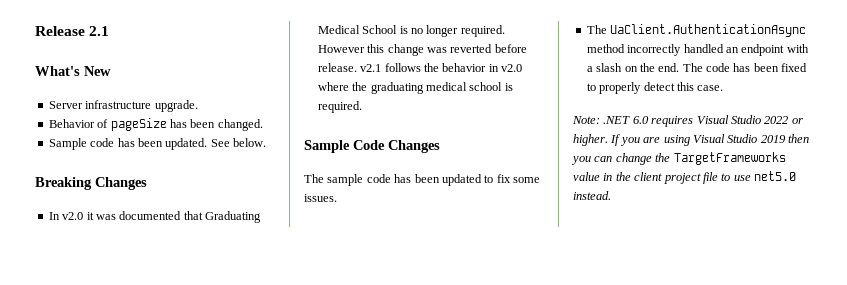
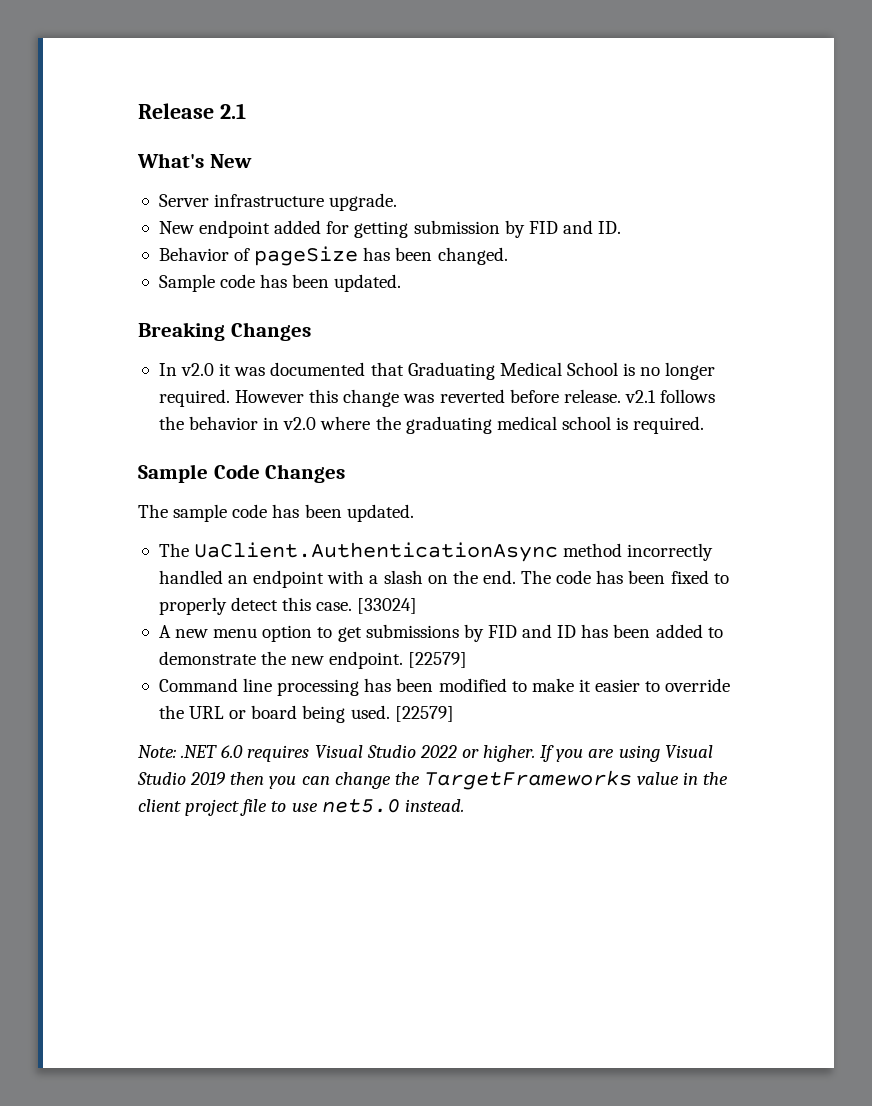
+ New endpoint added for getting submission by FID and ID.
- See below.
- The sample code has been updated to fix some issues.
+ The sample code has been updated.
+ [33024]
+ A new menu option to get submissions by FID and ID has been added to demonstrate the new endpoint. [22579]
+ Command line processing has been modified to make it easier to override the URL or board being used. [22579]

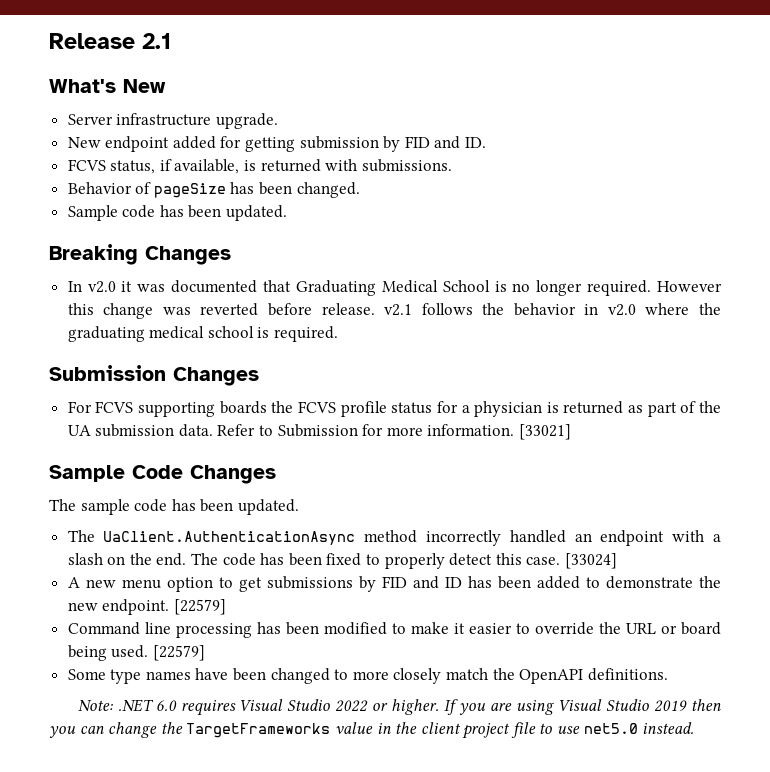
+ FCVS status, if available, is returned with submissions.
+ Submission Changes
+ For FCVS supporting boards the FCVS profile status for a physician is returned as part of the UA submission data. Refer to Submission for more information. [33021]
+ Some type names have been changed to more closely match the OpenAPI definitions.

